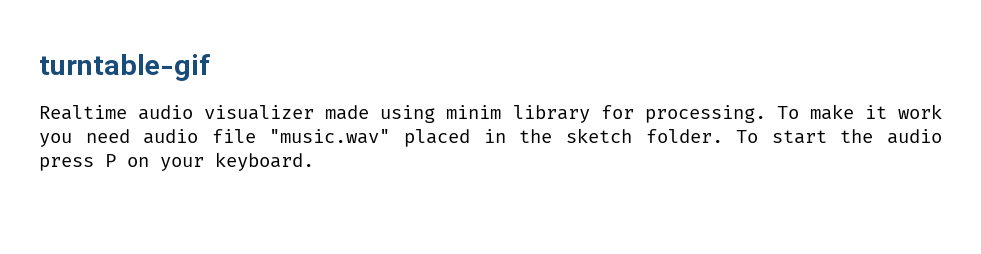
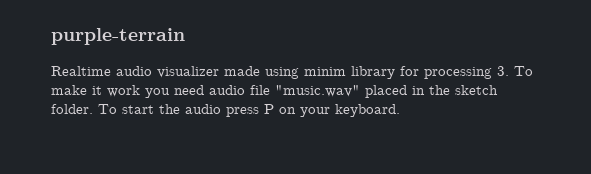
- turntable-gif
+ purple-terrain
- Realtime audio visualizer made using minim library for processing. To make it work you need audio file "music.wav" placed in the sketch folder.
+ Realtime audio visualizer made using minim library for processing 3. To make it work you need audio file "music.wav" placed in the sketch folder.

